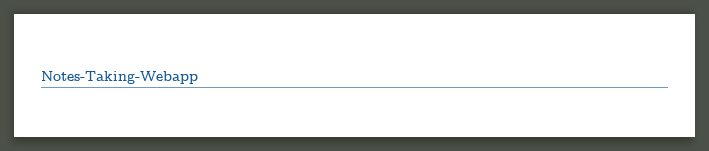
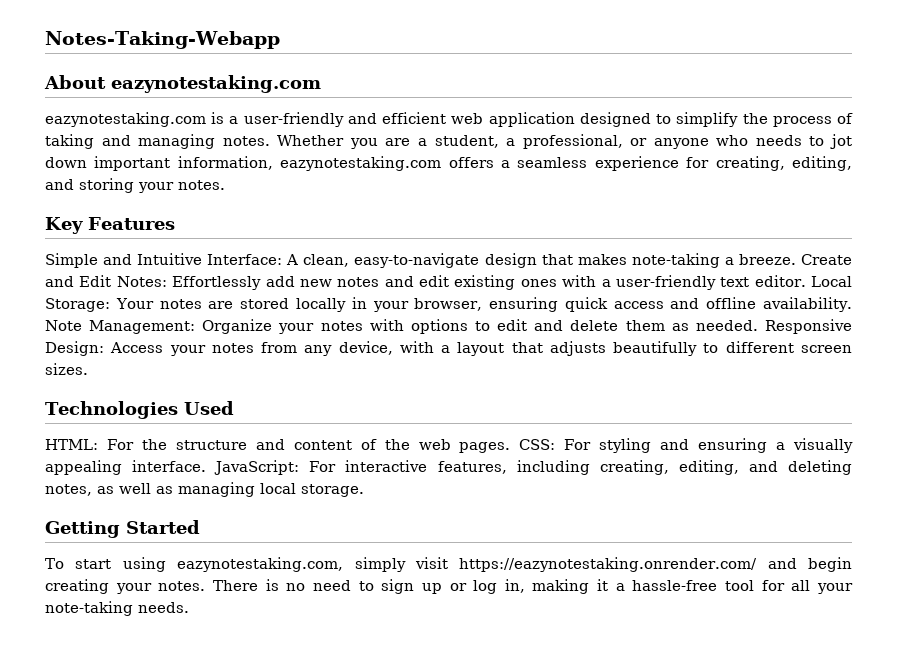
+ About eazynotestaking.com
+ eazynotestaking.com is a user-friendly and efficient web application designed to simplify the process of taking and managing notes. Whether you are a student, a professional, or anyone who needs to jot down important information, eazynotestaking.com offers a seamless experience for creating, editing, and storing your notes.
+ Key Features
+ Simple and Intuitive Interface: A clean, easy-to-navigate design that makes note-taking a breeze. Create and Edit Notes: Effortlessly add new notes and edit existing ones with a user-friendly text editor. Local Storage: Your notes are stored locally in your browser, ensuring quick access and offline availability. Note Management: Organize your notes with options to edit and delete them as needed. Responsive Design: Access your notes from any device, with a layout that adjusts beautifully to different screen sizes.
+ Technologies Used
+ HTML: For the structure and content of the web pages. CSS: For styling and ensuring a visually appealing interface. JavaScript: For interactive features, including creating, editing, and deleting notes, as well as managing local storage.
+ Getting Started
+ To start using eazynotestaking.com, simply visit https://eazynotestaking.onrender.com/ and begin creating your notes. There is no need to sign up or log in, making it a hassle-free tool for all your note-taking needs.

